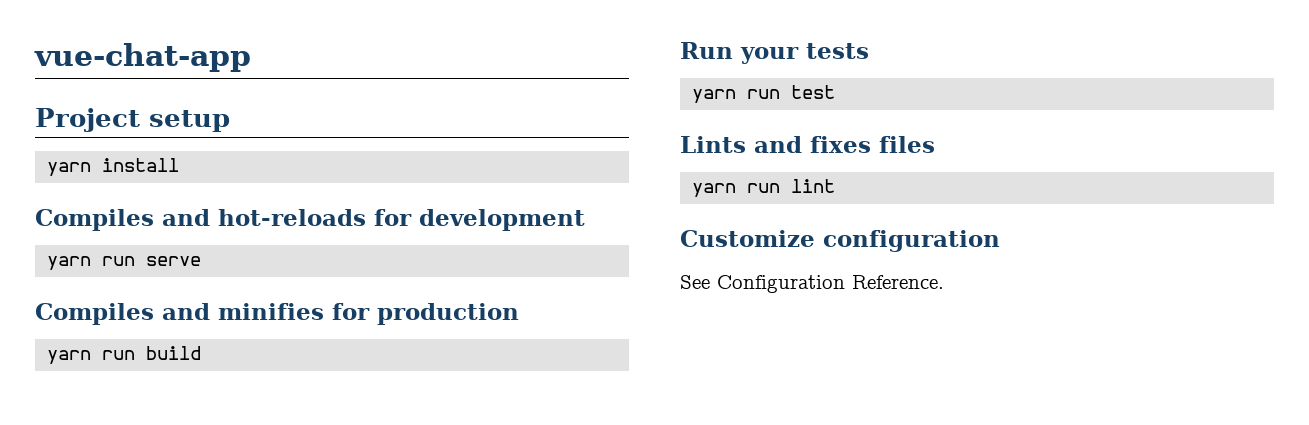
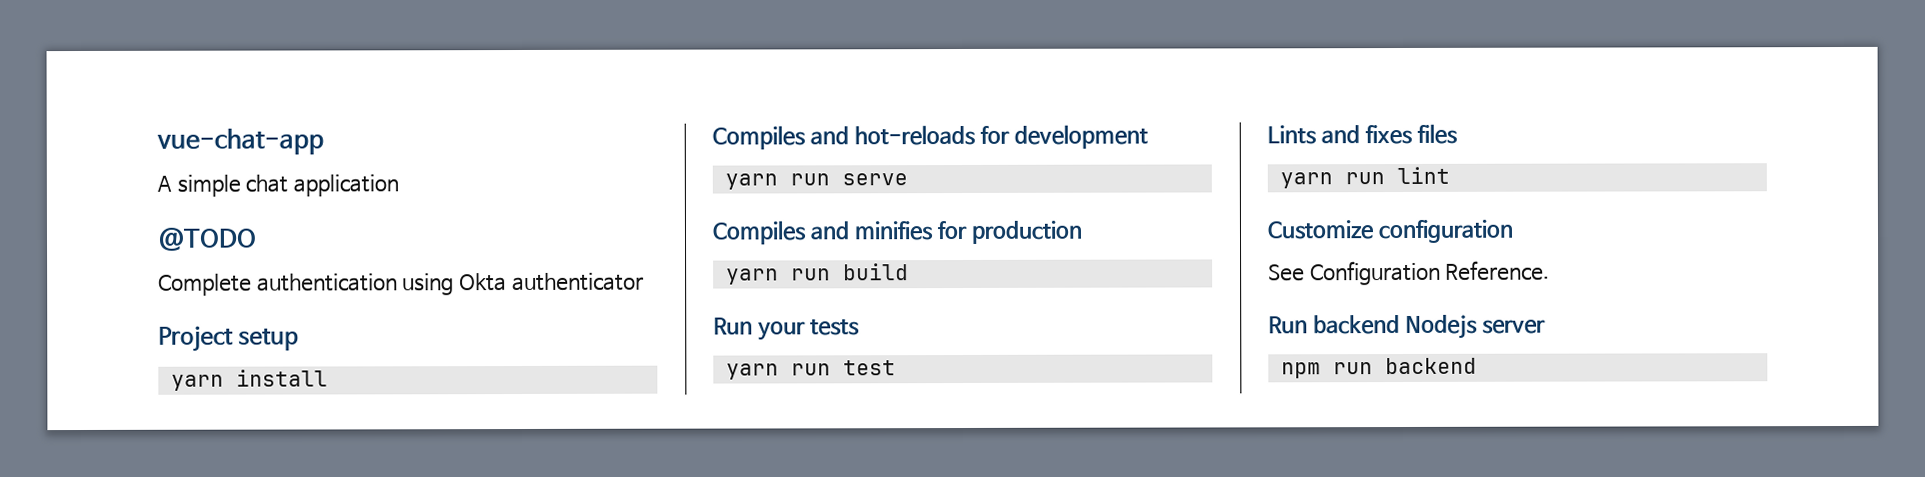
+ A simple chat application
+ @TODO
+ Complete authentication using Okta authenticator
+ Run backend Nodejs server
+ npm run backend

